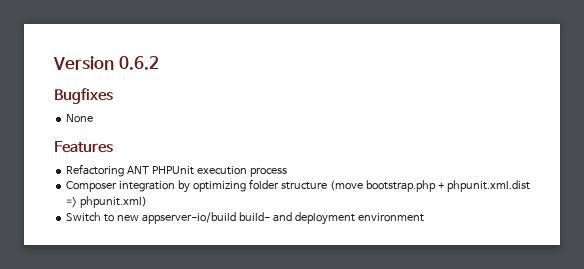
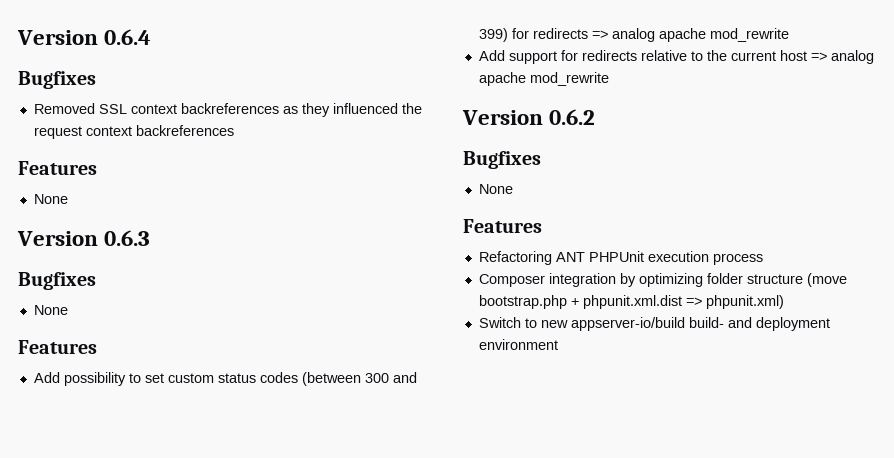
+ Version 0.6.4
+ Bugfixes
+ Removed SSL context backreferences as they influenced the request context backreferences
+ Features
+ None
+ Version 0.6.3
+ Bugfixes
+ None
+ Features
+ Add possibility to set custom status codes (between 300 and 399) for redirects => analog apache mod_rewrite
+ Add support for redirects relative to the current host => analog apache mod_rewrite

